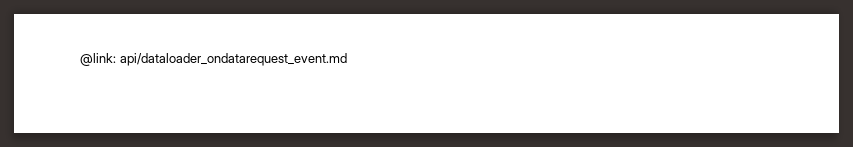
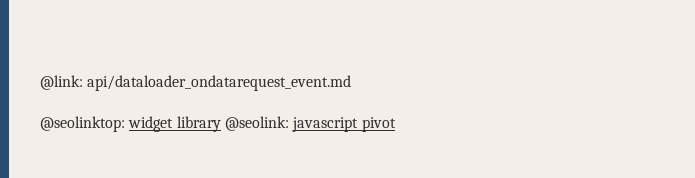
+ @seolinktop: widget library @seolink: javascript pivot

